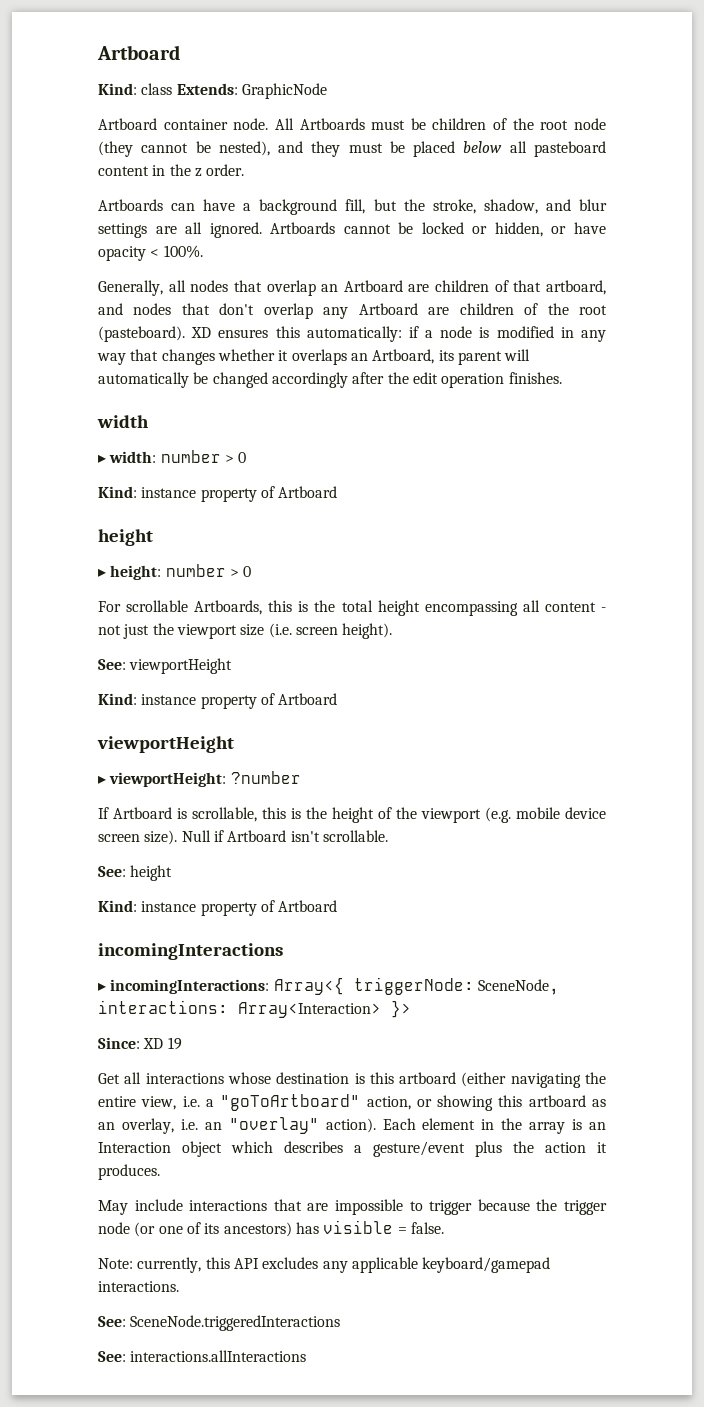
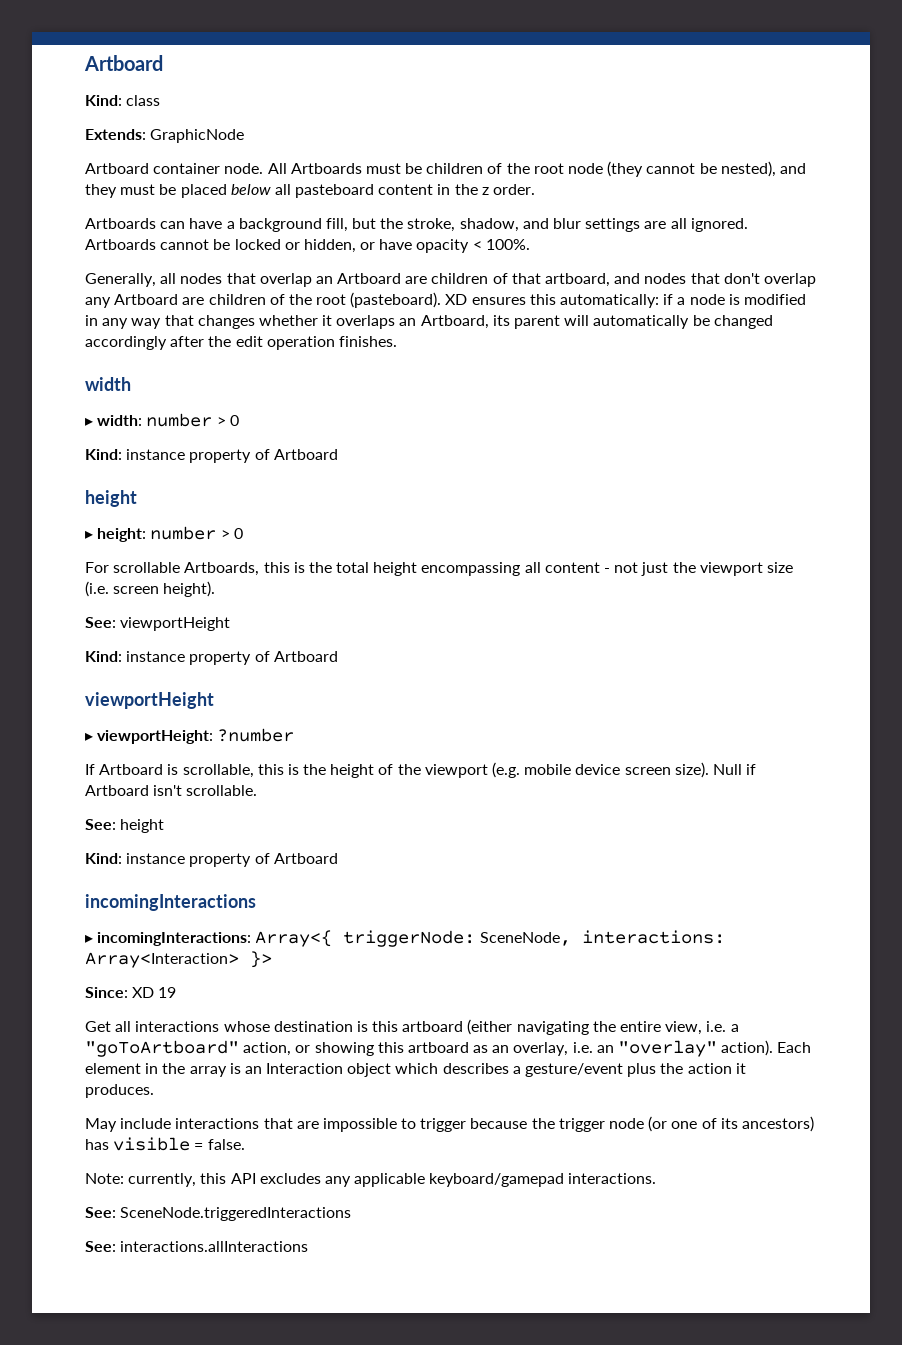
- Kind: class Extends: GraphicNode
+ Kind: class
+ Extends: GraphicNode

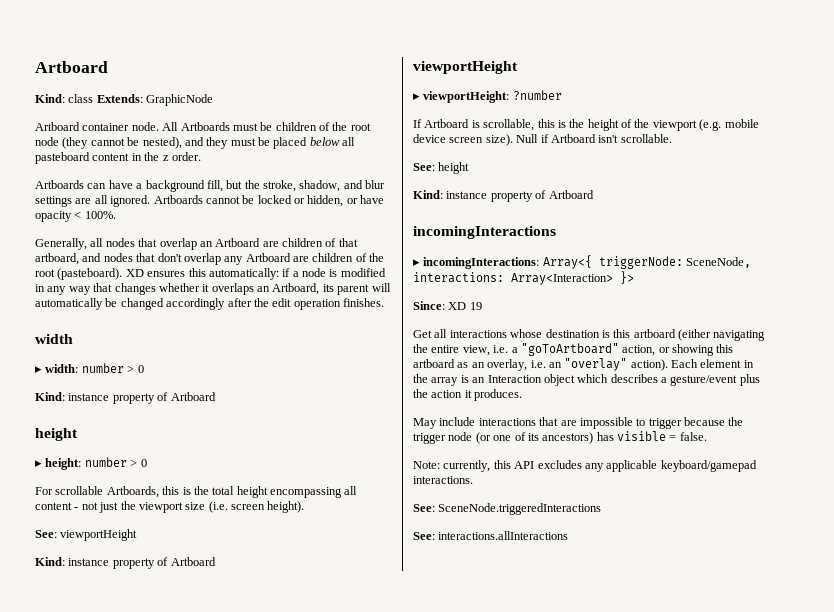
- Kind: class
- Extends: GraphicNode
+ Kind: class Extends: GraphicNode

